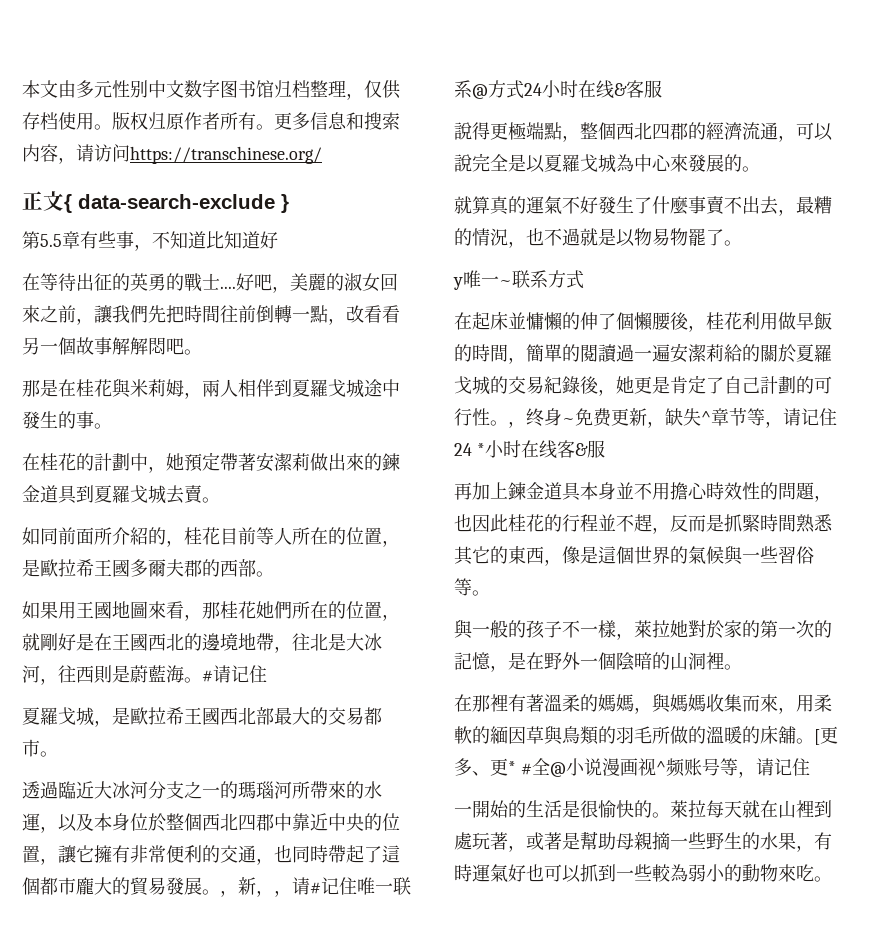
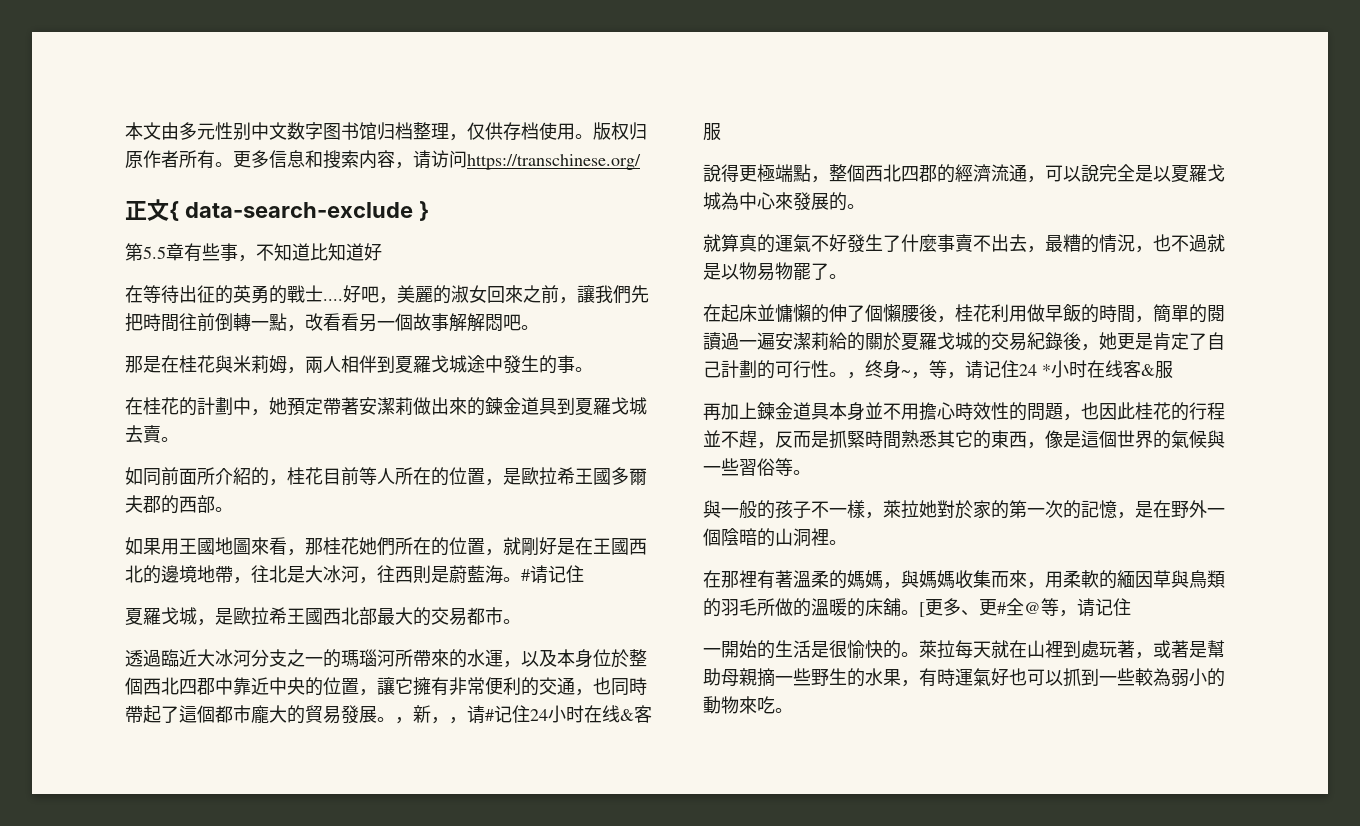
- ，新，，请#记住唯一联系@方式24小时在线&客服
+ ，新，，请#记住24小时在线&客服
- y唯一~联系方式
- ，终身~免费更新，缺失^章节等，请记住24 *小时在线客&服
+ ，终身~，等，请记住24 *小时在线客&服
- [更多、更* #全@小说漫画视^频账号等，请记住
+ [更多、更#全@等，请记住

